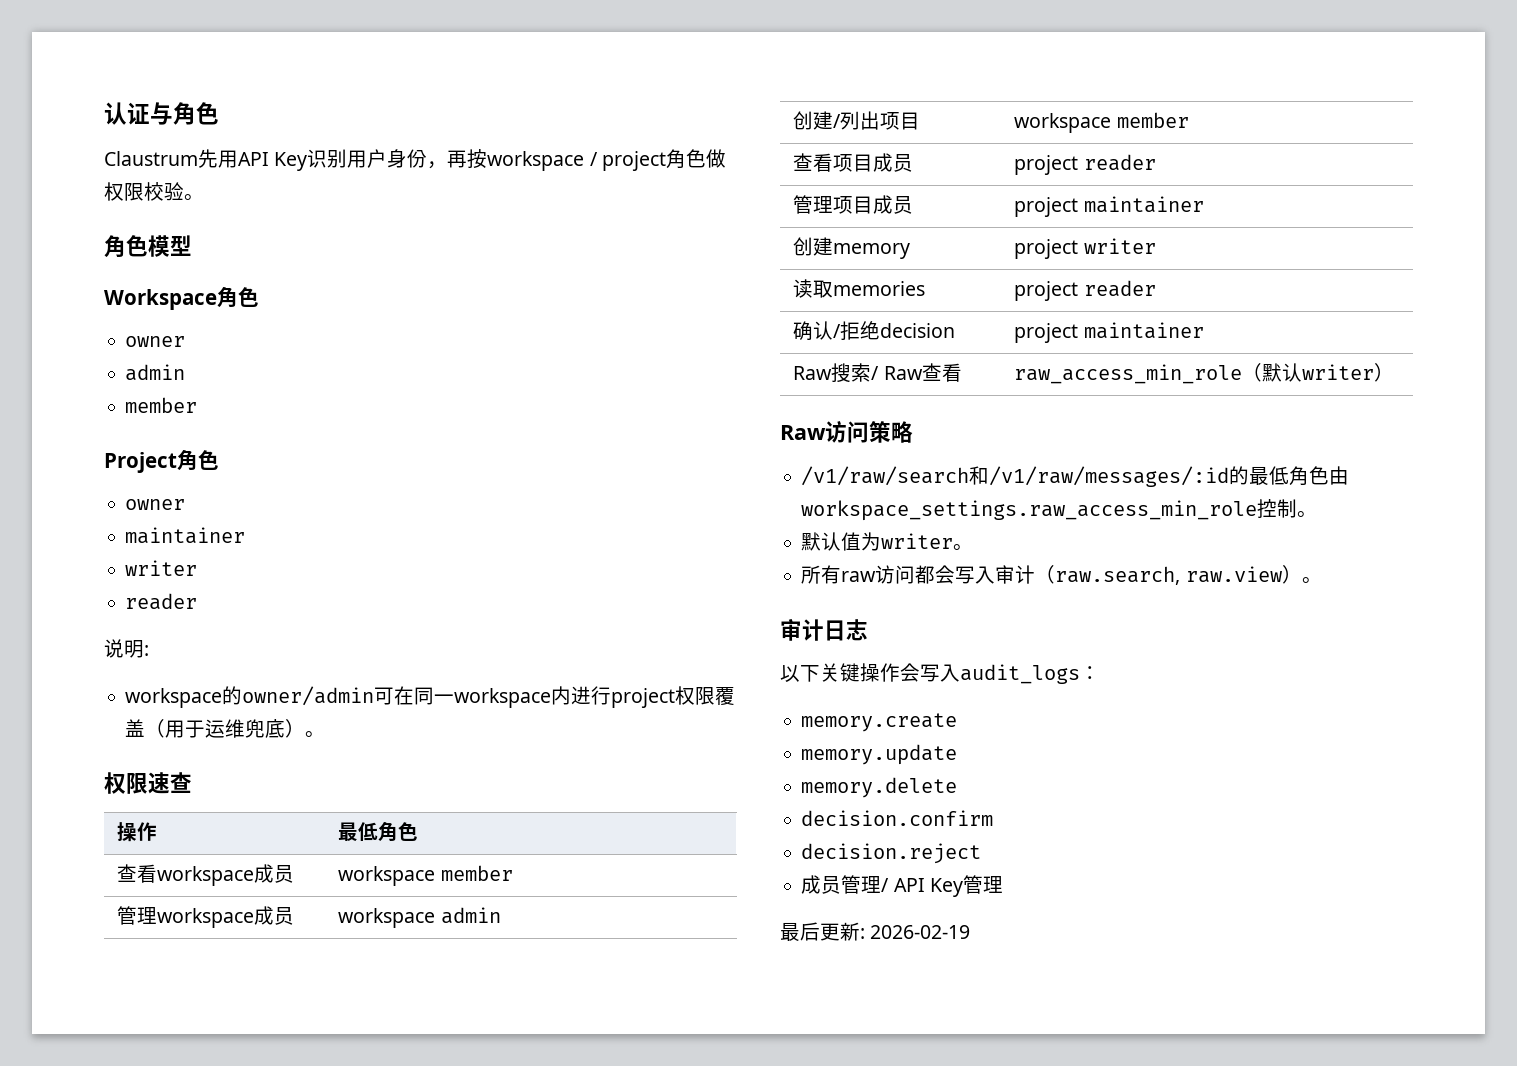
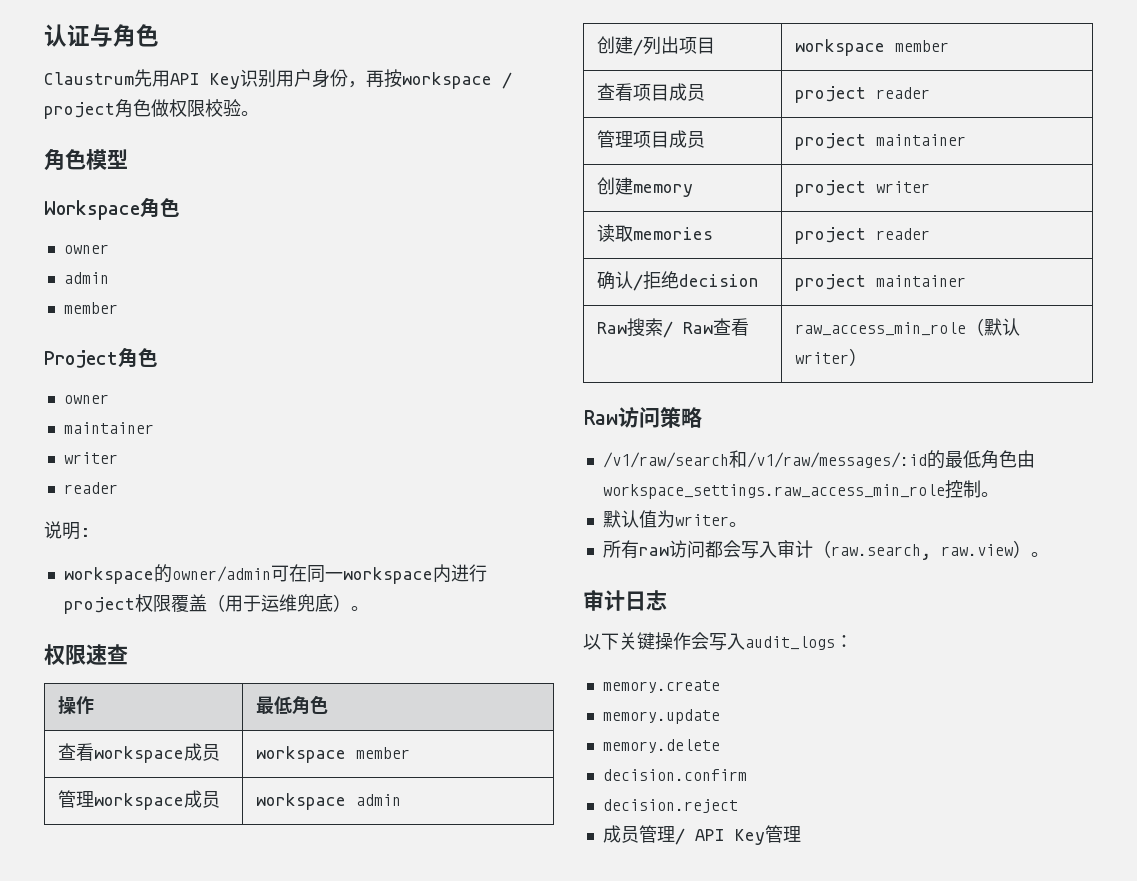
- 最后更新: 2026-02-19

